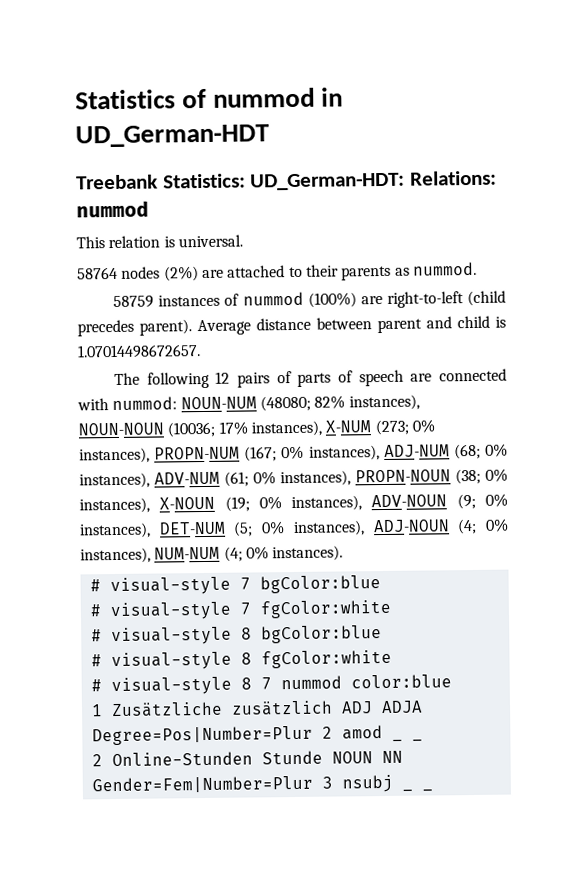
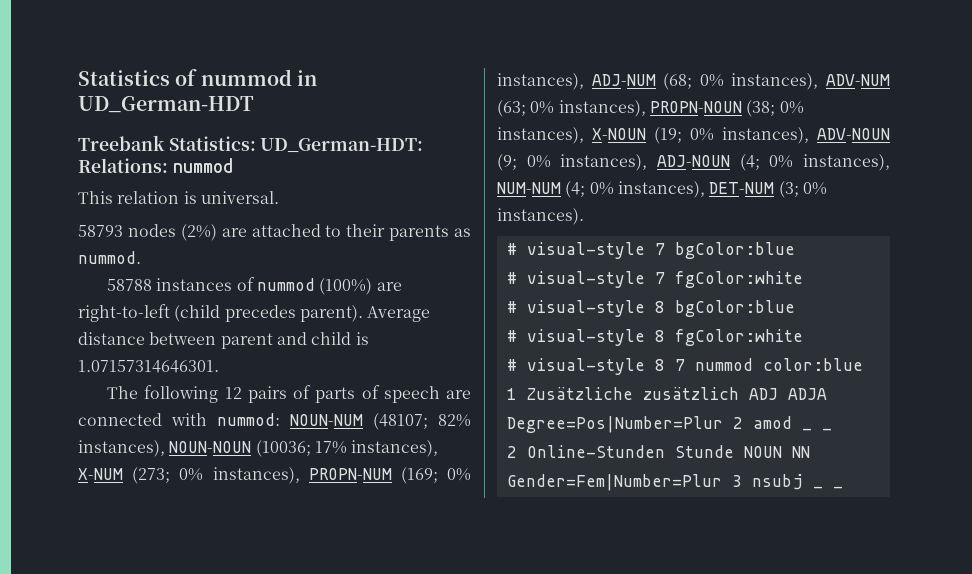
- 58764 nodes (2%) are attached to their parents as nummod.
+ 58793 nodes (2%) are attached to their parents as nummod.
- 58759 instances of nummod (100%) are right-to-left (child precedes parent).
+ 58788 instances of nummod (100%) are right-to-left (child precedes parent).
- Average distance between parent and child is 1.07014498672657.
+ Average distance between parent and child is 1.07157314646301.
- The following 12 pairs of parts of speech are connected with nummod: NOUN-NUM (48080; 82% instances), NOUN-NOUN (10036; 17% instances), X-NUM (273; 0% instances), PROPN-NUM (167; 0% instances), ADJ-NUM (68; 0% instances), ADV-NUM (61; 0% instances), PROPN-NOUN (38; 0% instances), X-NOUN (19; 0% instances), ADV-NOUN (9; 0% instances), DET-NUM (5; 0% instances), ADJ-NOUN (4; 0% instances), NUM-NUM (4; 0% instances).
+ The following 12 pairs of parts of speech are connected with nummod: NOUN-NUM (48107; 82% instances), NOUN-NOUN (10036; 17% instances), X-NUM (273; 0% instances), PROPN-NUM (169; 0% instances), ADJ-NUM (68; 0% instances), ADV-NUM (63; 0% instances), PROPN-NOUN (38; 0% instances), X-NOUN (19; 0% instances), ADV-NOUN (9; 0% instances), ADJ-NOUN (4; 0% instances), NUM-NUM (4; 0% instances), DET-NUM (3; 0% instances).

